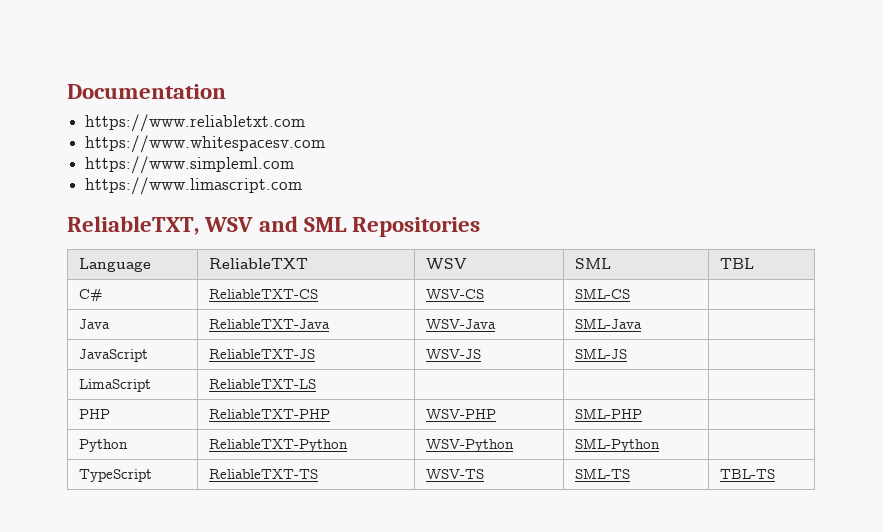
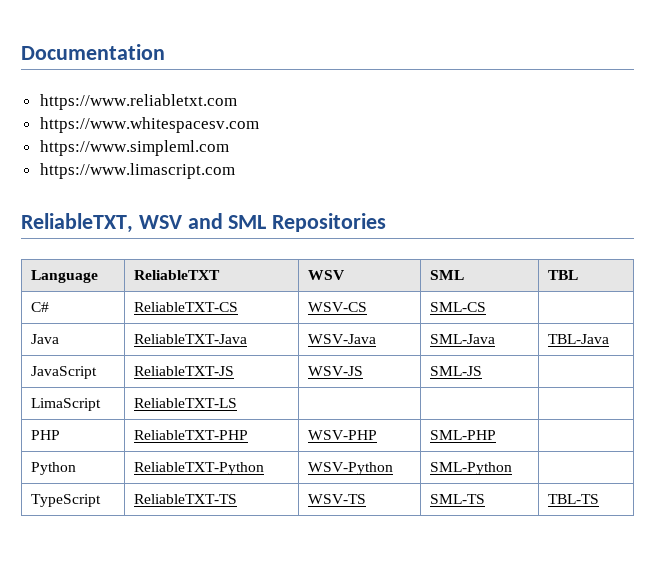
- Java | ReliableTXT-Java | WSV-Java | SML-Java |
+ Java | ReliableTXT-Java | WSV-Java | SML-Java | TBL-Java

